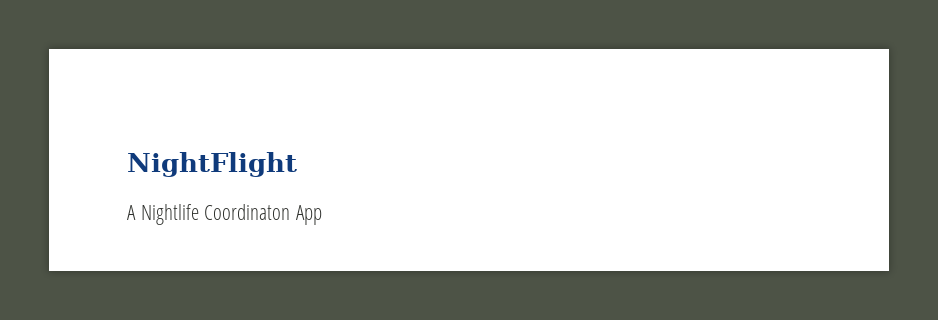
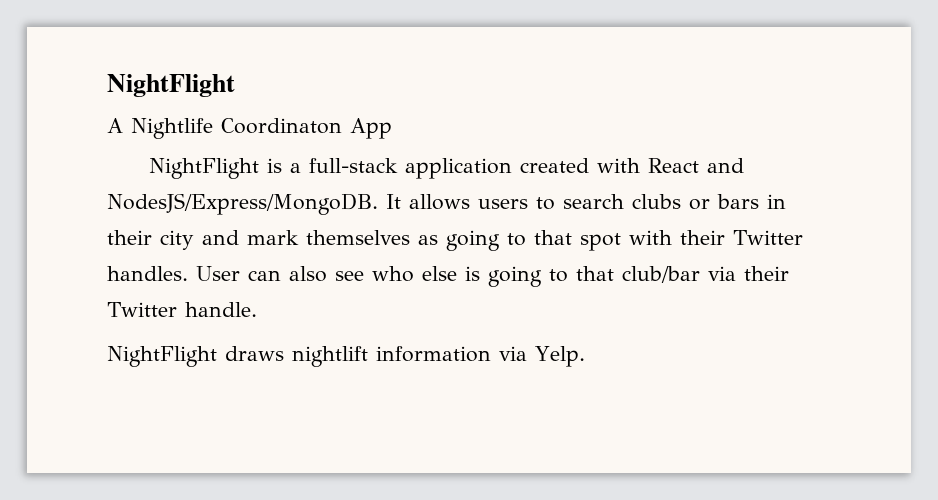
+ NightFlight is a full-stack application created with React and NodesJS/Express/MongoDB. It allows users to search clubs or bars in their city and mark themselves as going to that spot with their Twitter handles. User can also see who else is going to that club/bar via their Twitter handle.
+ NightFlight draws nightlift information via Yelp.

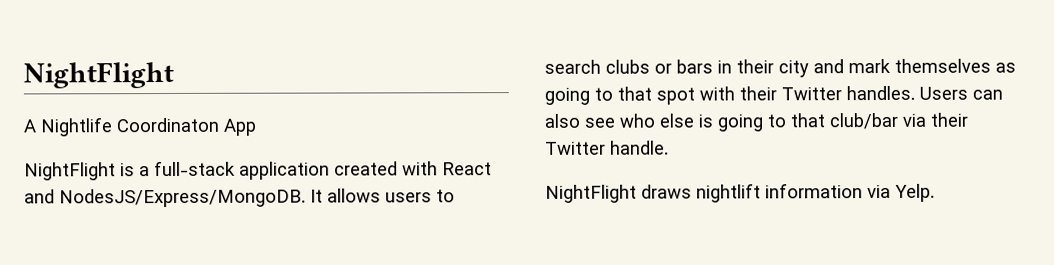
- User can also see who else is going to that club/bar via their Twitter handle.
+ Users can also see who else is going to that club/bar via their Twitter handle.

